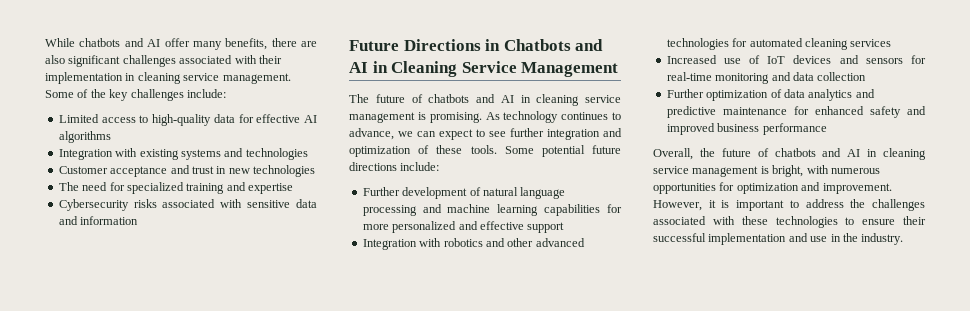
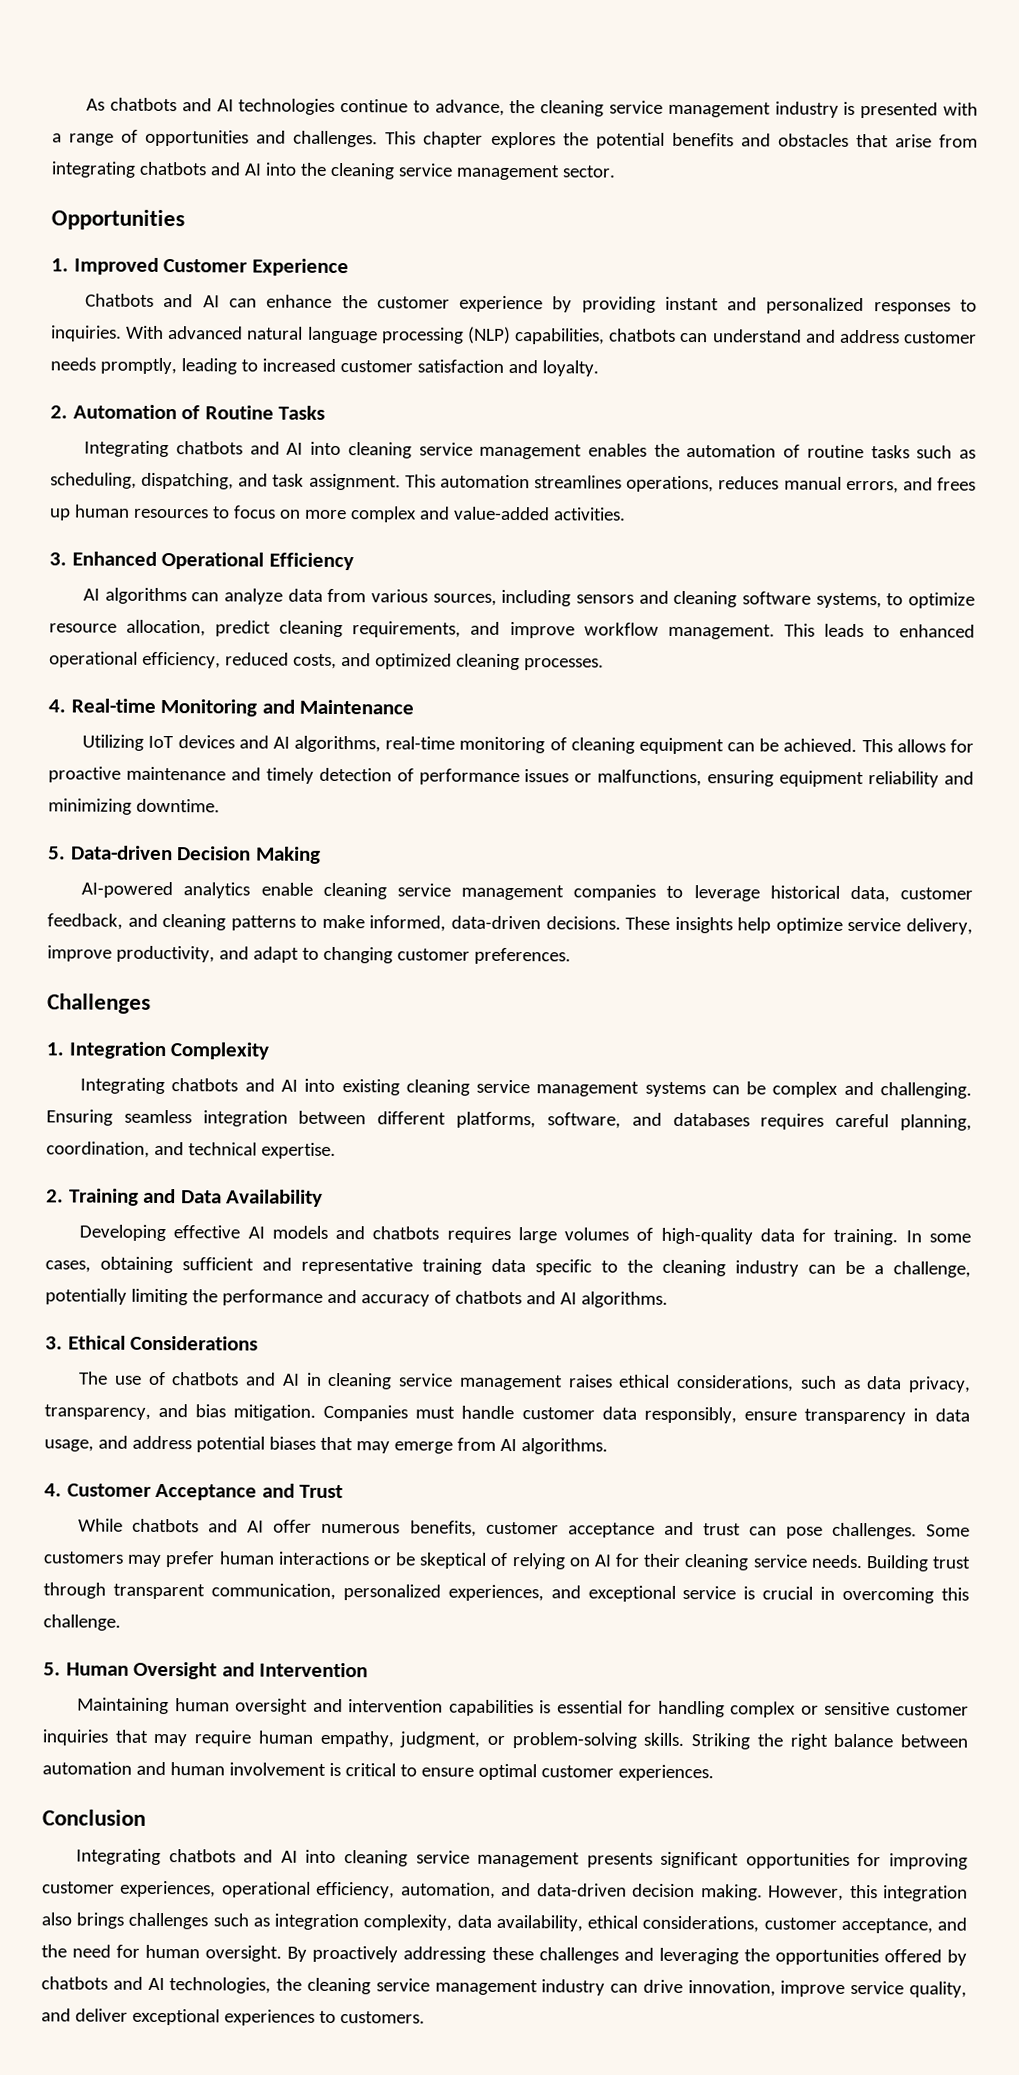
- While chatbots and AI offer many benefits, there are also significant challenges associated with their implementation in cleaning service management. Some of the key challenges include:
- Limited access to high-quality data for effective AI algorithms
- Integration with existing systems and technologies
- Customer acceptance and trust in new technologies
- The need for specialized training and expertise
- Cybersecurity risks associated with sensitive data and information
- Future Directions in Chatbots and AI in Cleaning Service Management
- The future of chatbots and AI in cleaning service management is promising. As technology continues to advance, we can expect to see further integration and optimization of these tools. Some potential future directions include:
- Further development of natural language processing and machine learning capabilities for more personalized and effective support
- Integration with robotics and other advanced technologies for automated cleaning services
- Increased use of IoT devices and sensors for real-time monitoring and data collection
- Further optimization of data analytics and predictive maintenance for enhanced safety and improved business performance
- Overall, the future of chatbots and AI in cleaning service management is bright, with numerous opportunities for optimization and improvement. However, it is important to address the challenges associated with these technologies to ensure their successful implementation and use in the industry.
+ As chatbots and AI technologies continue to advance, the cleaning service management industry is presented with a range of opportunities and challenges. This chapter explores the potential benefits and obstacles that arise from integrating chatbots and AI into the cleaning service management sector.
+ Opportunities
+ 1. Improved Customer Experience
+ Chatbots and AI can enhance the customer experience by providing instant and personalized responses to inquiries. With advanced natural language processing (NLP) capabilities, chatbots can understand and address customer needs promptly, leading to increased customer satisfaction and loyalty.
+ 2. Automation of Routine Tasks
+ Integrating chatbots and AI into cleaning service management enables the automation of routine tasks such as scheduling, dispatching, and task assignment. This automation streamlines operations, reduces manual errors, and frees up human resources to focus on more complex and value-added activities.
+ 3. Enhanced Operational Efficiency
+ AI algorithms can analyze data from various sources, including sensors and cleaning software systems, to optimize resource allocation, predict cleaning requirements, and improve workflow management. This leads to enhanced operational efficiency, reduced costs, and optimized cleaning processes.
+ 4. Real-time Monitoring and Maintenance
+ Utilizing IoT devices and AI algorithms, real-time monitoring of cleaning equipment can be achieved. This allows for proactive maintenance and timely detection of performance issues or malfunctions, ensuring equipment reliability and minimizing downtime.
+ 5. Data-driven Decision Making
+ AI-powered analytics enable cleaning service management companies to leverage historical data, customer feedback, and cleaning patterns to make informed, data-driven decisions. These insights help optimize service delivery, improve productivity, and adapt to changing customer preferences.
+ Challenges
+ 1. Integration Complexity
+ Integrating chatbots and AI into existing cleaning service management systems can be complex and challenging. Ensuring seamless integration between different platforms, software, and databases requires careful planning, coordination, and technical expertise.
+ 2. Training and Data Availability
+ Developing effective AI models and chatbots requires large volumes of high-quality data for training. In some cases, obtaining sufficient and representative training data specific to the cleaning industry can be a challenge, potentially limiting the performance and accuracy of chatbots and AI algorithms.
+ 3. Ethical Considerations
+ The use of chatbots and AI in cleaning service management raises ethical considerations, such as data privacy, transparency, and bias mitigation. Companies must handle customer data responsibly, ensure transparency in data usage, and address potential biases that may emerge from AI algorithms.
+ 4. Customer Acceptance and Trust
+ While chatbots and AI offer numerous benefits, customer acceptance and trust can pose challenges. Some customers may prefer human interactions or be skeptical of relying on AI for their cleaning service needs. Building trust through transparent communication, personalized experiences, and exceptional service is crucial in overcoming this challenge.
+ 5. Human Oversight and Intervention
+ Maintaining human oversight and intervention capabilities is essential for handling complex or sensitive customer inquiries that may require human empathy, judgment, or problem-solving skills. Striking the right balance between automation and human involvement is critical to ensure optimal customer experiences.
+ Conclusion
+ Integrating chatbots and AI into cleaning service management presents significant opportunities for improving customer experiences, operational efficiency, automation, and data-driven decision making. However, this integration also brings challenges such as integration complexity, data availability, ethical considerations, customer acceptance, and the need for human oversight. By proactively addressing these challenges and leveraging the opportunities offered by chatbots and AI technologies, the cleaning service management industry can drive innovation, improve service quality, and deliver exceptional experiences to customers.

